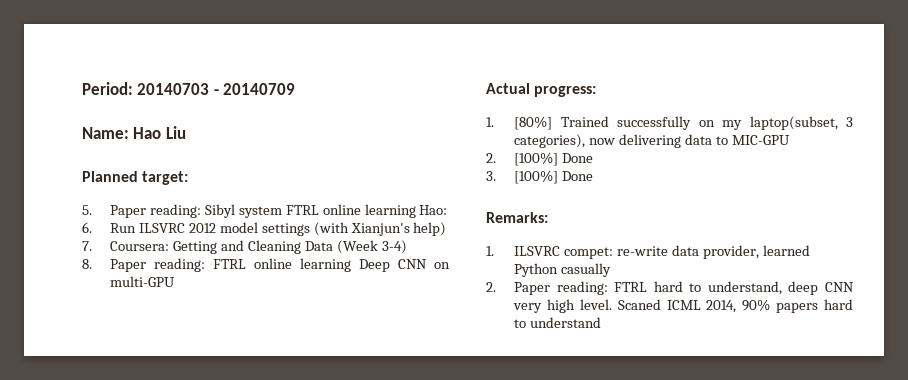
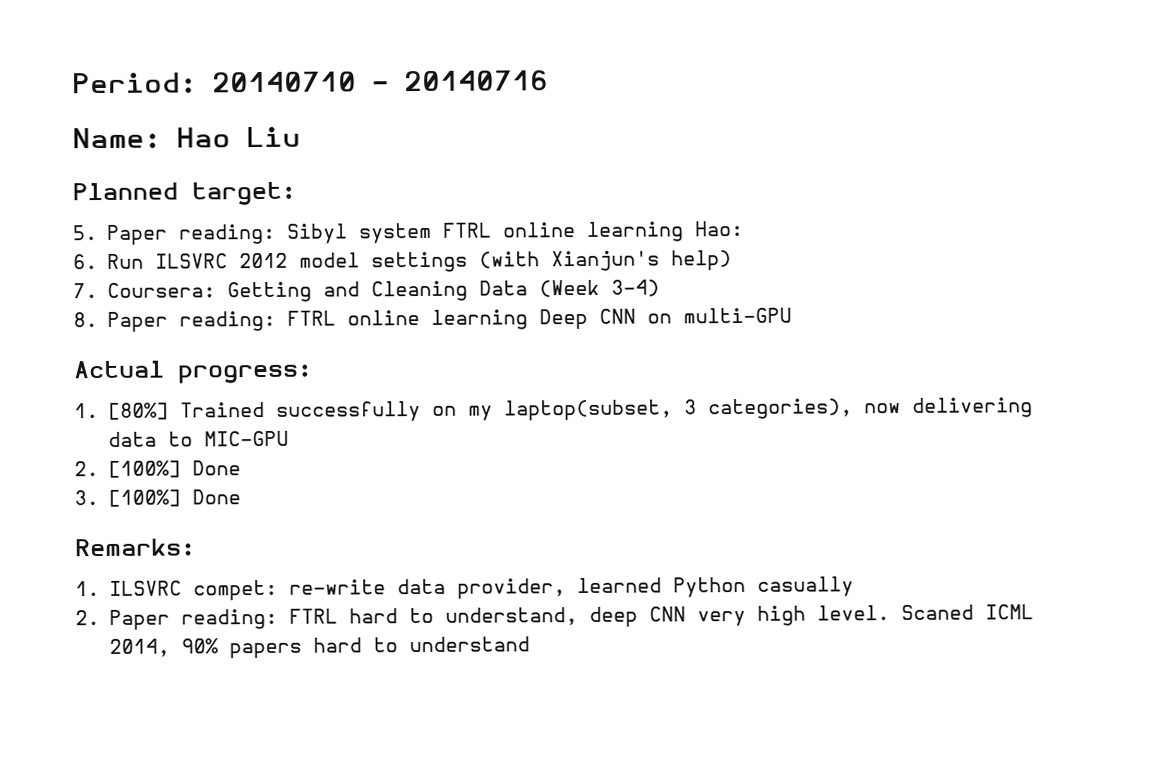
- Period: 20140703 - 20140709
+ Period: 20140710 - 20140716

